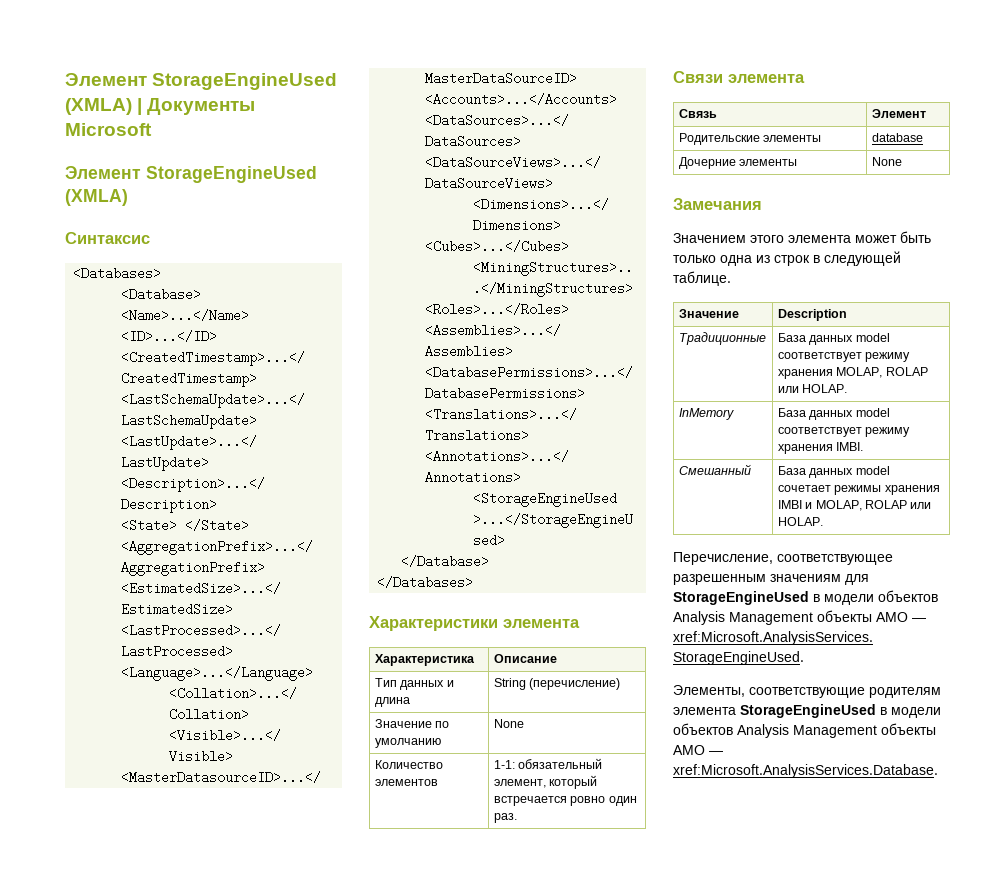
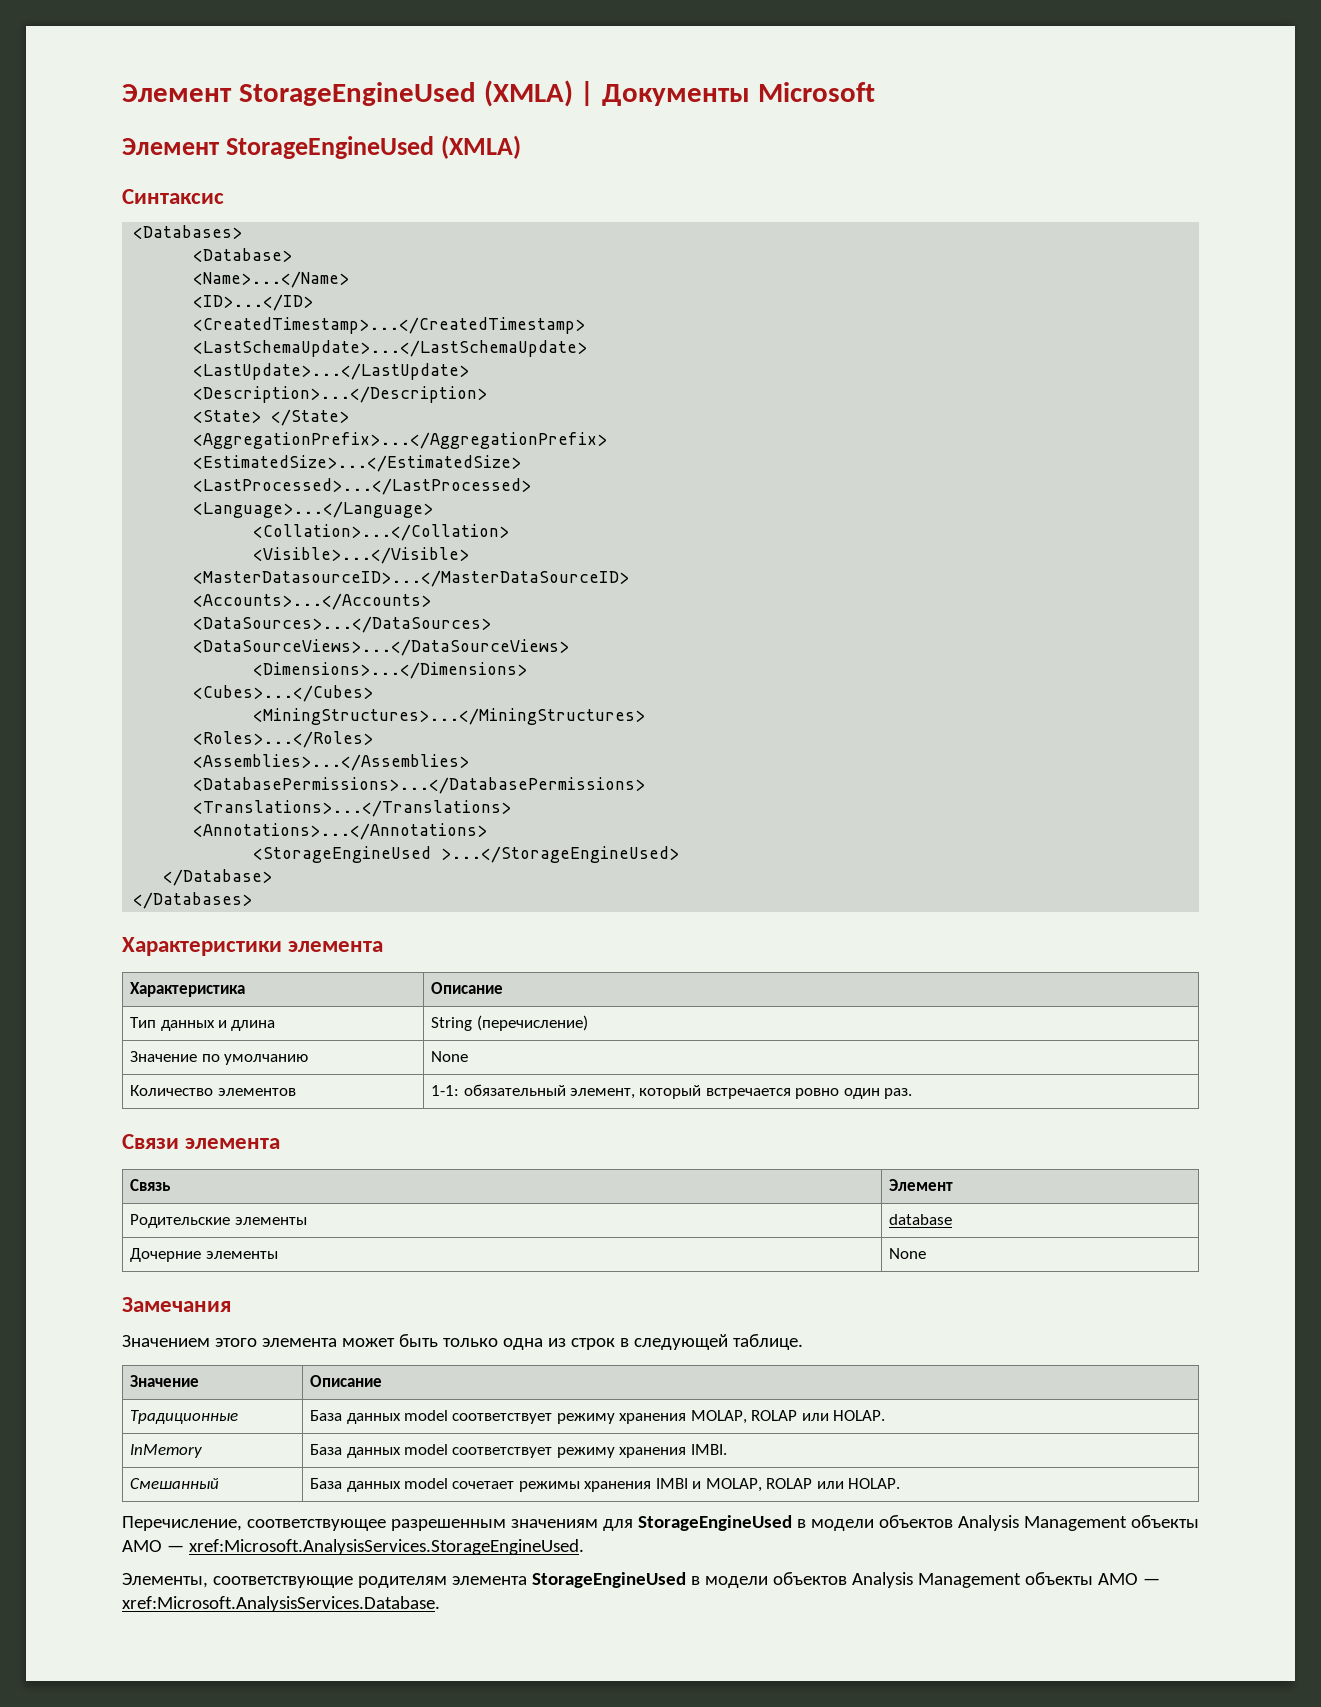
- Значение | Description
+ Значение | Описание

